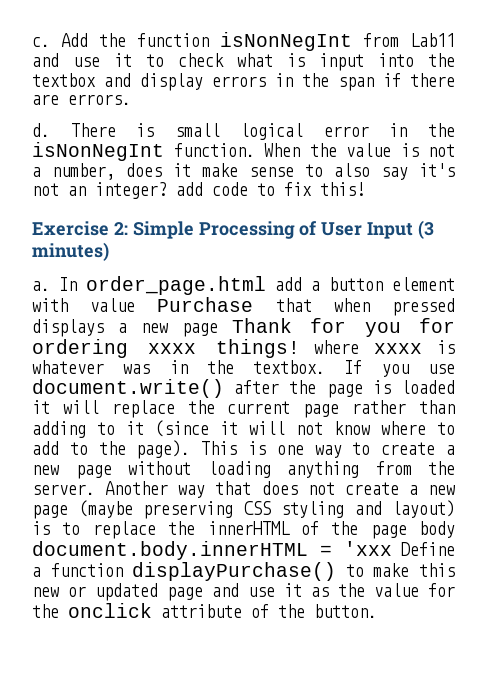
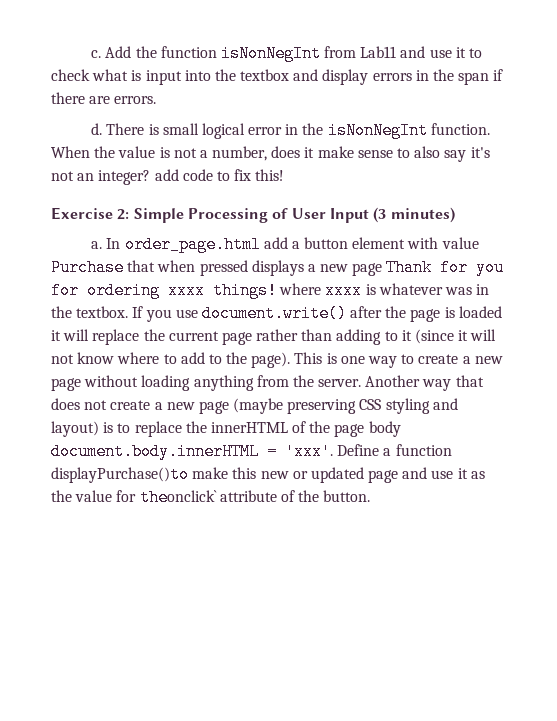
- Another way that does not create a new page (maybe preserving CSS styling and layout) is to replace the innerHTML of the page body document.body.innerHTML = 'xxx Define a function displayPurchase() to make this new or updated page and use it as the value for the onclick attribute of the button.
+ Another way that does not create a new page (maybe preserving CSS styling and layout) is to replace the innerHTML of the page body document.body.innerHTML = 'xxx'. Define a function displayPurchase()to make this new or updated page and use it as the value for theonclick` attribute of the button.

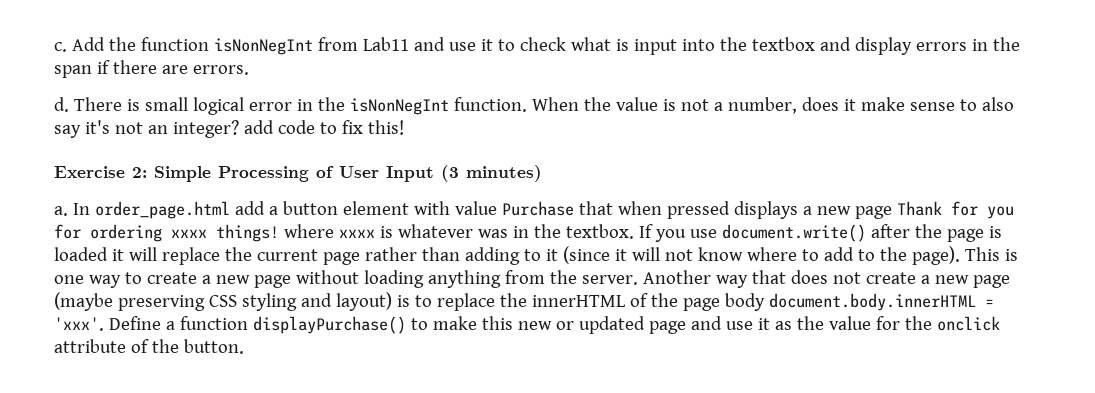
- Define a function displayPurchase()to make this new or updated page and use it as the value for theonclick` attribute of the button.
+ Define a function displayPurchase() to make this new or updated page and use it as the value for the onclick attribute of the button.

